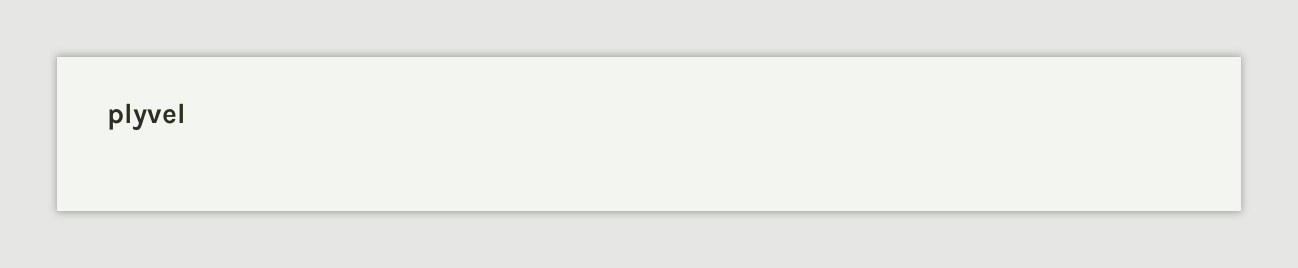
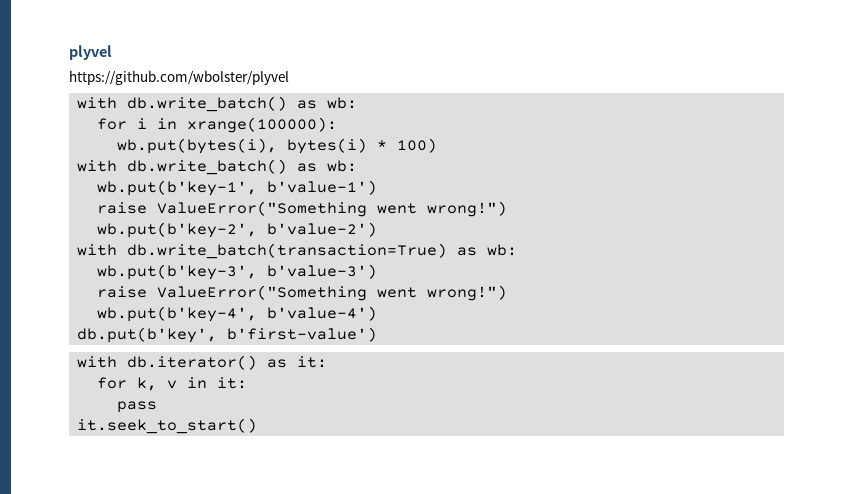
+ https://github.com/wbolster/plyvel
+ with db.write_batch() as wb:
+ for i in xrange(100000):
+ wb.put(bytes(i), bytes(i) * 100)
+ with db.write_batch() as wb:
+ wb.put(b'key-1', b'value-1')
+ raise ValueError("Something went wrong!")
+ wb.put(b'key-2', b'value-2')
+ with db.write_batch(transaction=True) as wb:
+ wb.put(b'key-3', b'value-3')
+ raise ValueError("Something went wrong!")
+ wb.put(b'key-4', b'value-4')
+ db.put(b'key', b'first-value')
+ with db.iterator() as it:
+ for k, v in it:
+ pass
+ it.seek_to_start()

